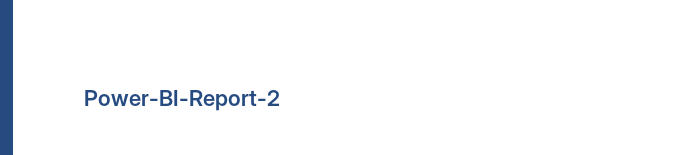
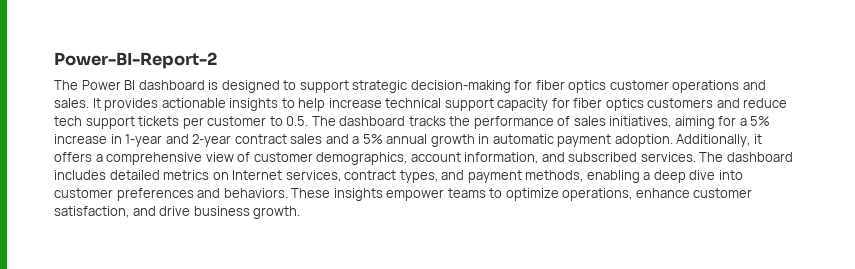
+ The Power BI dashboard is designed to support strategic decision-making for fiber optics customer operations and sales. It provides actionable insights to help increase technical support capacity for fiber optics customers and reduce tech support tickets per customer to 0.5. The dashboard tracks the performance of sales initiatives, aiming for a 5% increase in 1-year and 2-year contract sales and a 5% annual growth in automatic payment adoption. Additionally, it offers a comprehensive view of customer demographics, account information, and subscribed services. The dashboard includes detailed metrics on Internet services, contract types, and payment methods, enabling a deep dive into customer preferences and behaviors. These insights empower teams to optimize operations, enhance customer satisfaction, and drive business growth.

